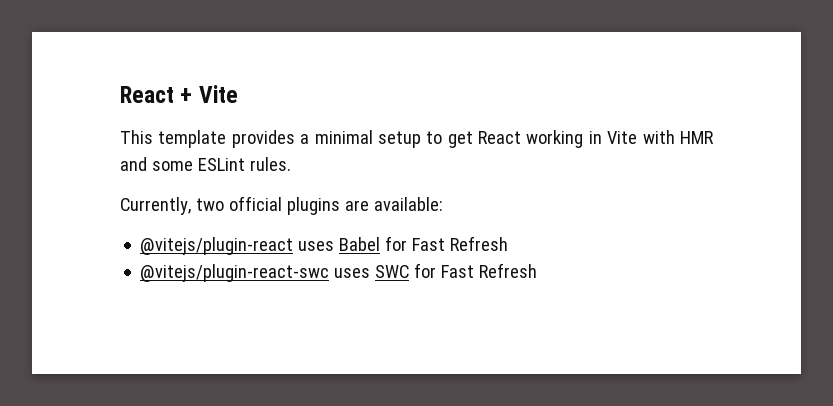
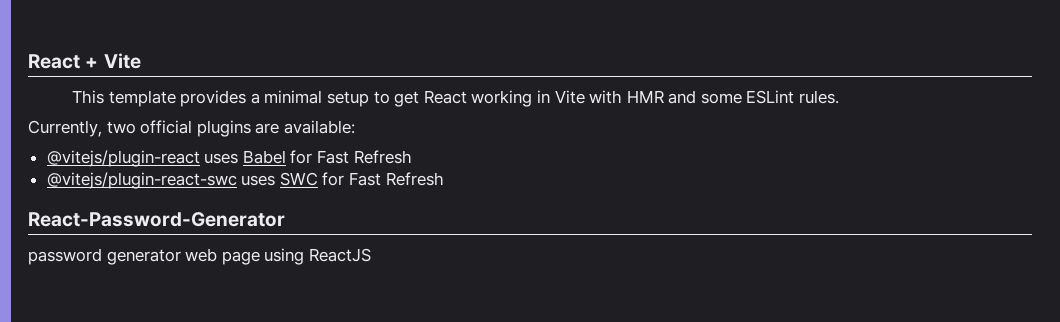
+ React-Password-Generator
+ password generator web page using ReactJS

